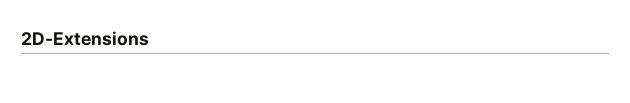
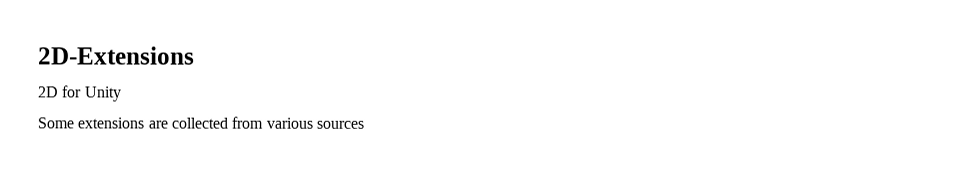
+ 2D for Unity
+ Some extensions are collected from various sources

